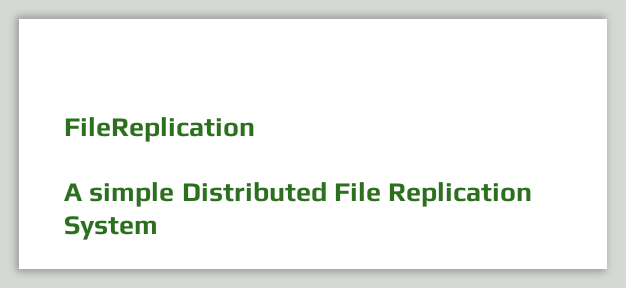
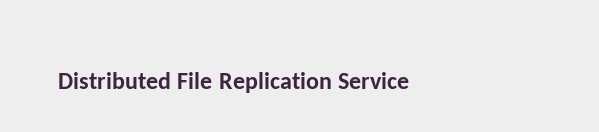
- FileReplication
- A simple Distributed File Replication System
+ Distributed File Replication Service

